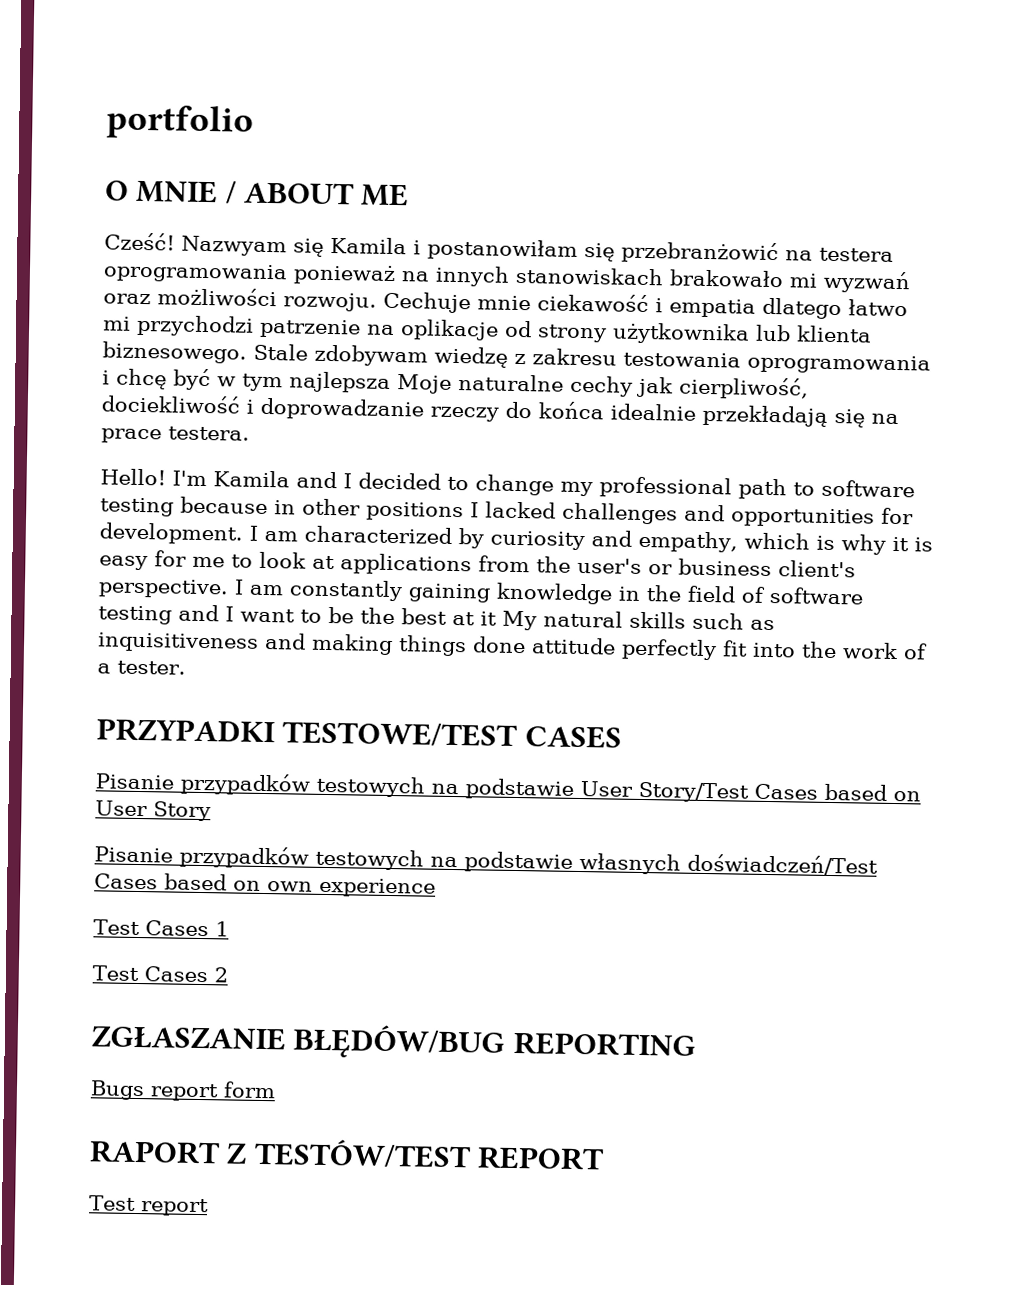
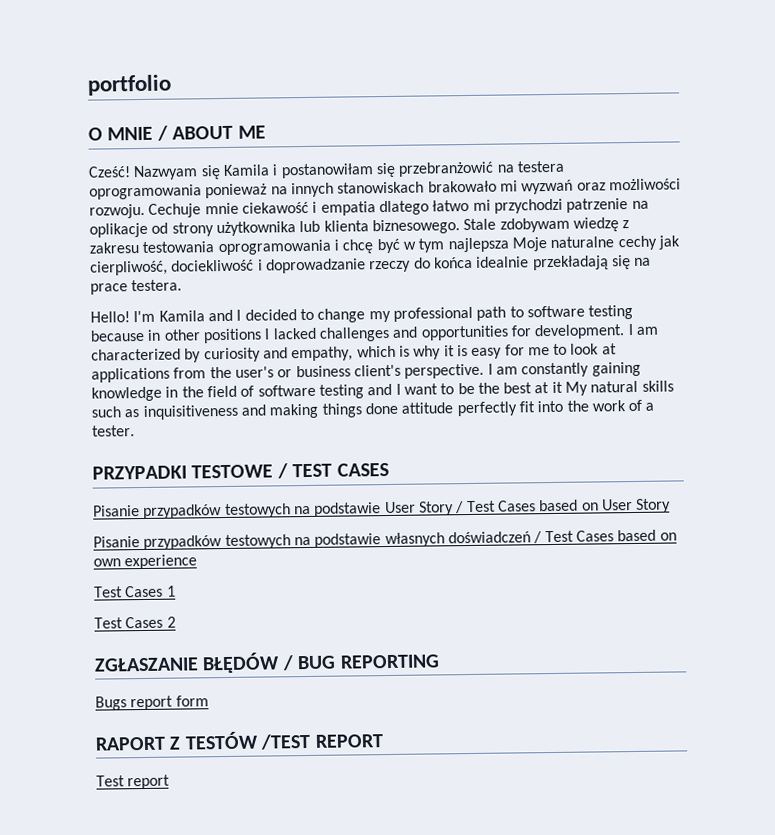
- PRZYPADKI TESTOWE/TEST CASES
+ PRZYPADKI TESTOWE / TEST CASES
- Pisanie przypadków testowych na podstawie User Story/Test Cases based on User Story
+ Pisanie przypadków testowych na podstawie User Story / Test Cases based on User Story
- Pisanie przypadków testowych na podstawie własnych doświadczeń/Test Cases based on own experience
+ Pisanie przypadków testowych na podstawie własnych doświadczeń / Test Cases based on own experience
- ZGŁASZANIE BŁĘDÓW/BUG REPORTING
+ ZGŁASZANIE BŁĘDÓW / BUG REPORTING
- RAPORT Z TESTÓW/TEST REPORT
+ RAPORT Z TESTÓW /TEST REPORT

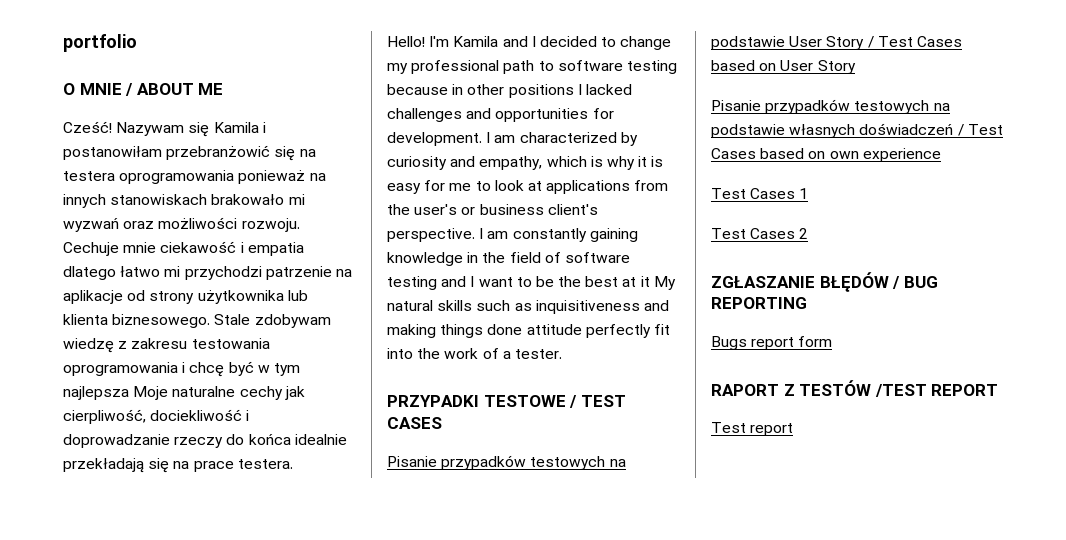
- Nazwyam się Kamila i postanowiłam się przebranżowić na testera oprogramowania ponieważ na innych stanowiskach brakowało mi wyzwań oraz możliwości rozwoju.
+ Nazywam się Kamila i postanowiłam przebranżowić się na testera oprogramowania ponieważ na innych stanowiskach brakowało mi wyzwań oraz możliwości rozwoju.
- Cechuje mnie ciekawość i empatia dlatego łatwo mi przychodzi patrzenie na oplikacje od strony użytkownika lub klienta biznesowego.
+ Cechuje mnie ciekawość i empatia dlatego łatwo mi przychodzi patrzenie na aplikacje od strony użytkownika lub klienta biznesowego.

